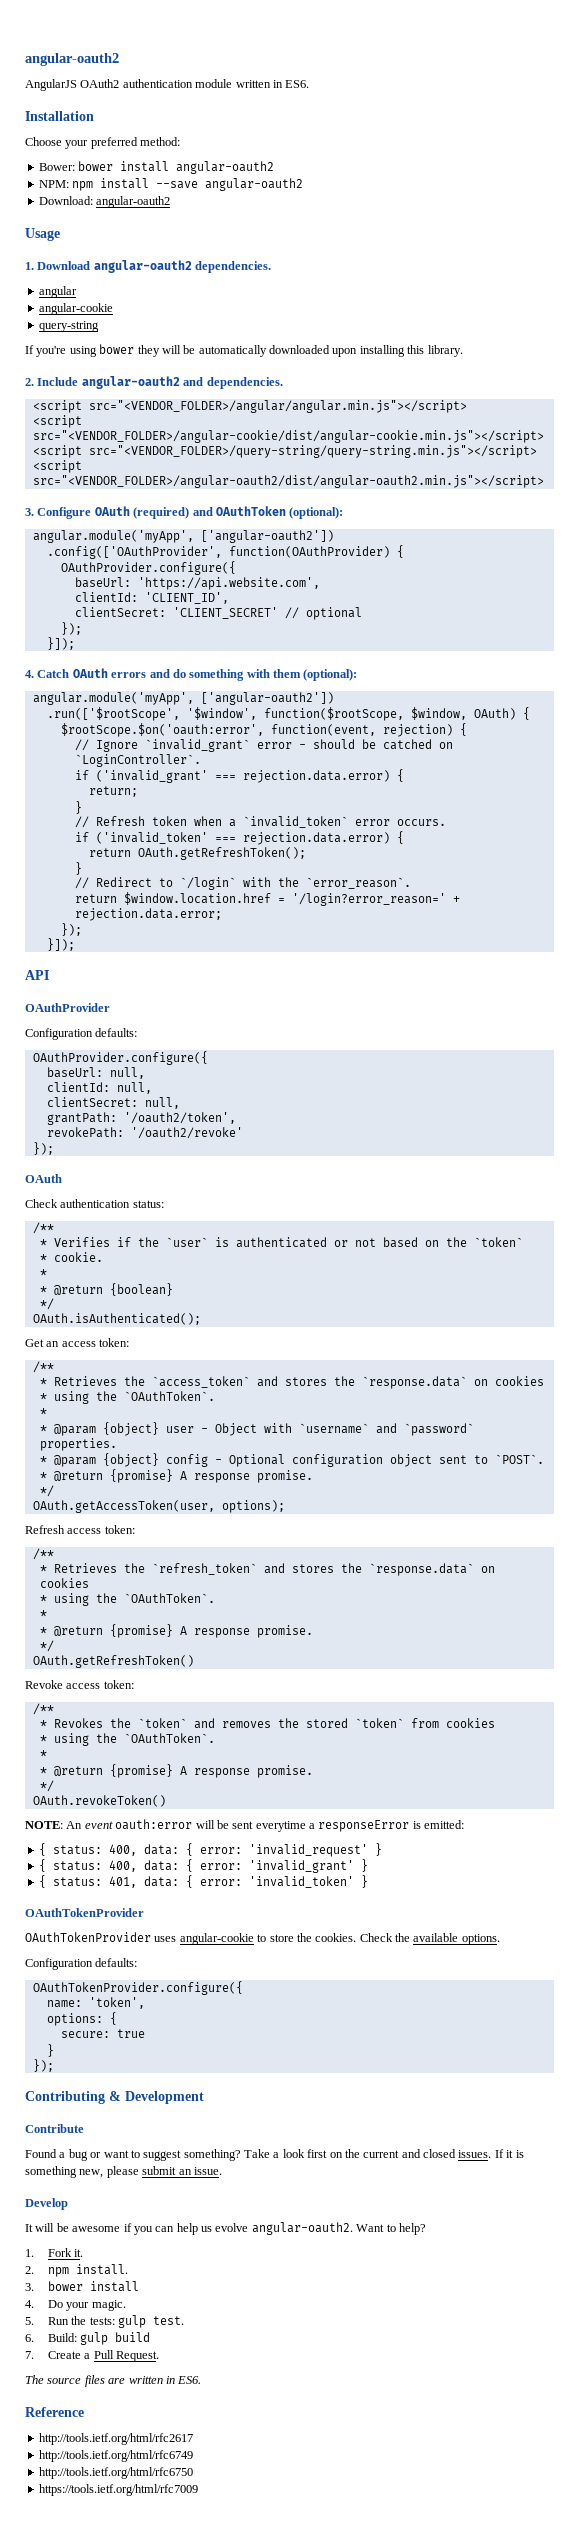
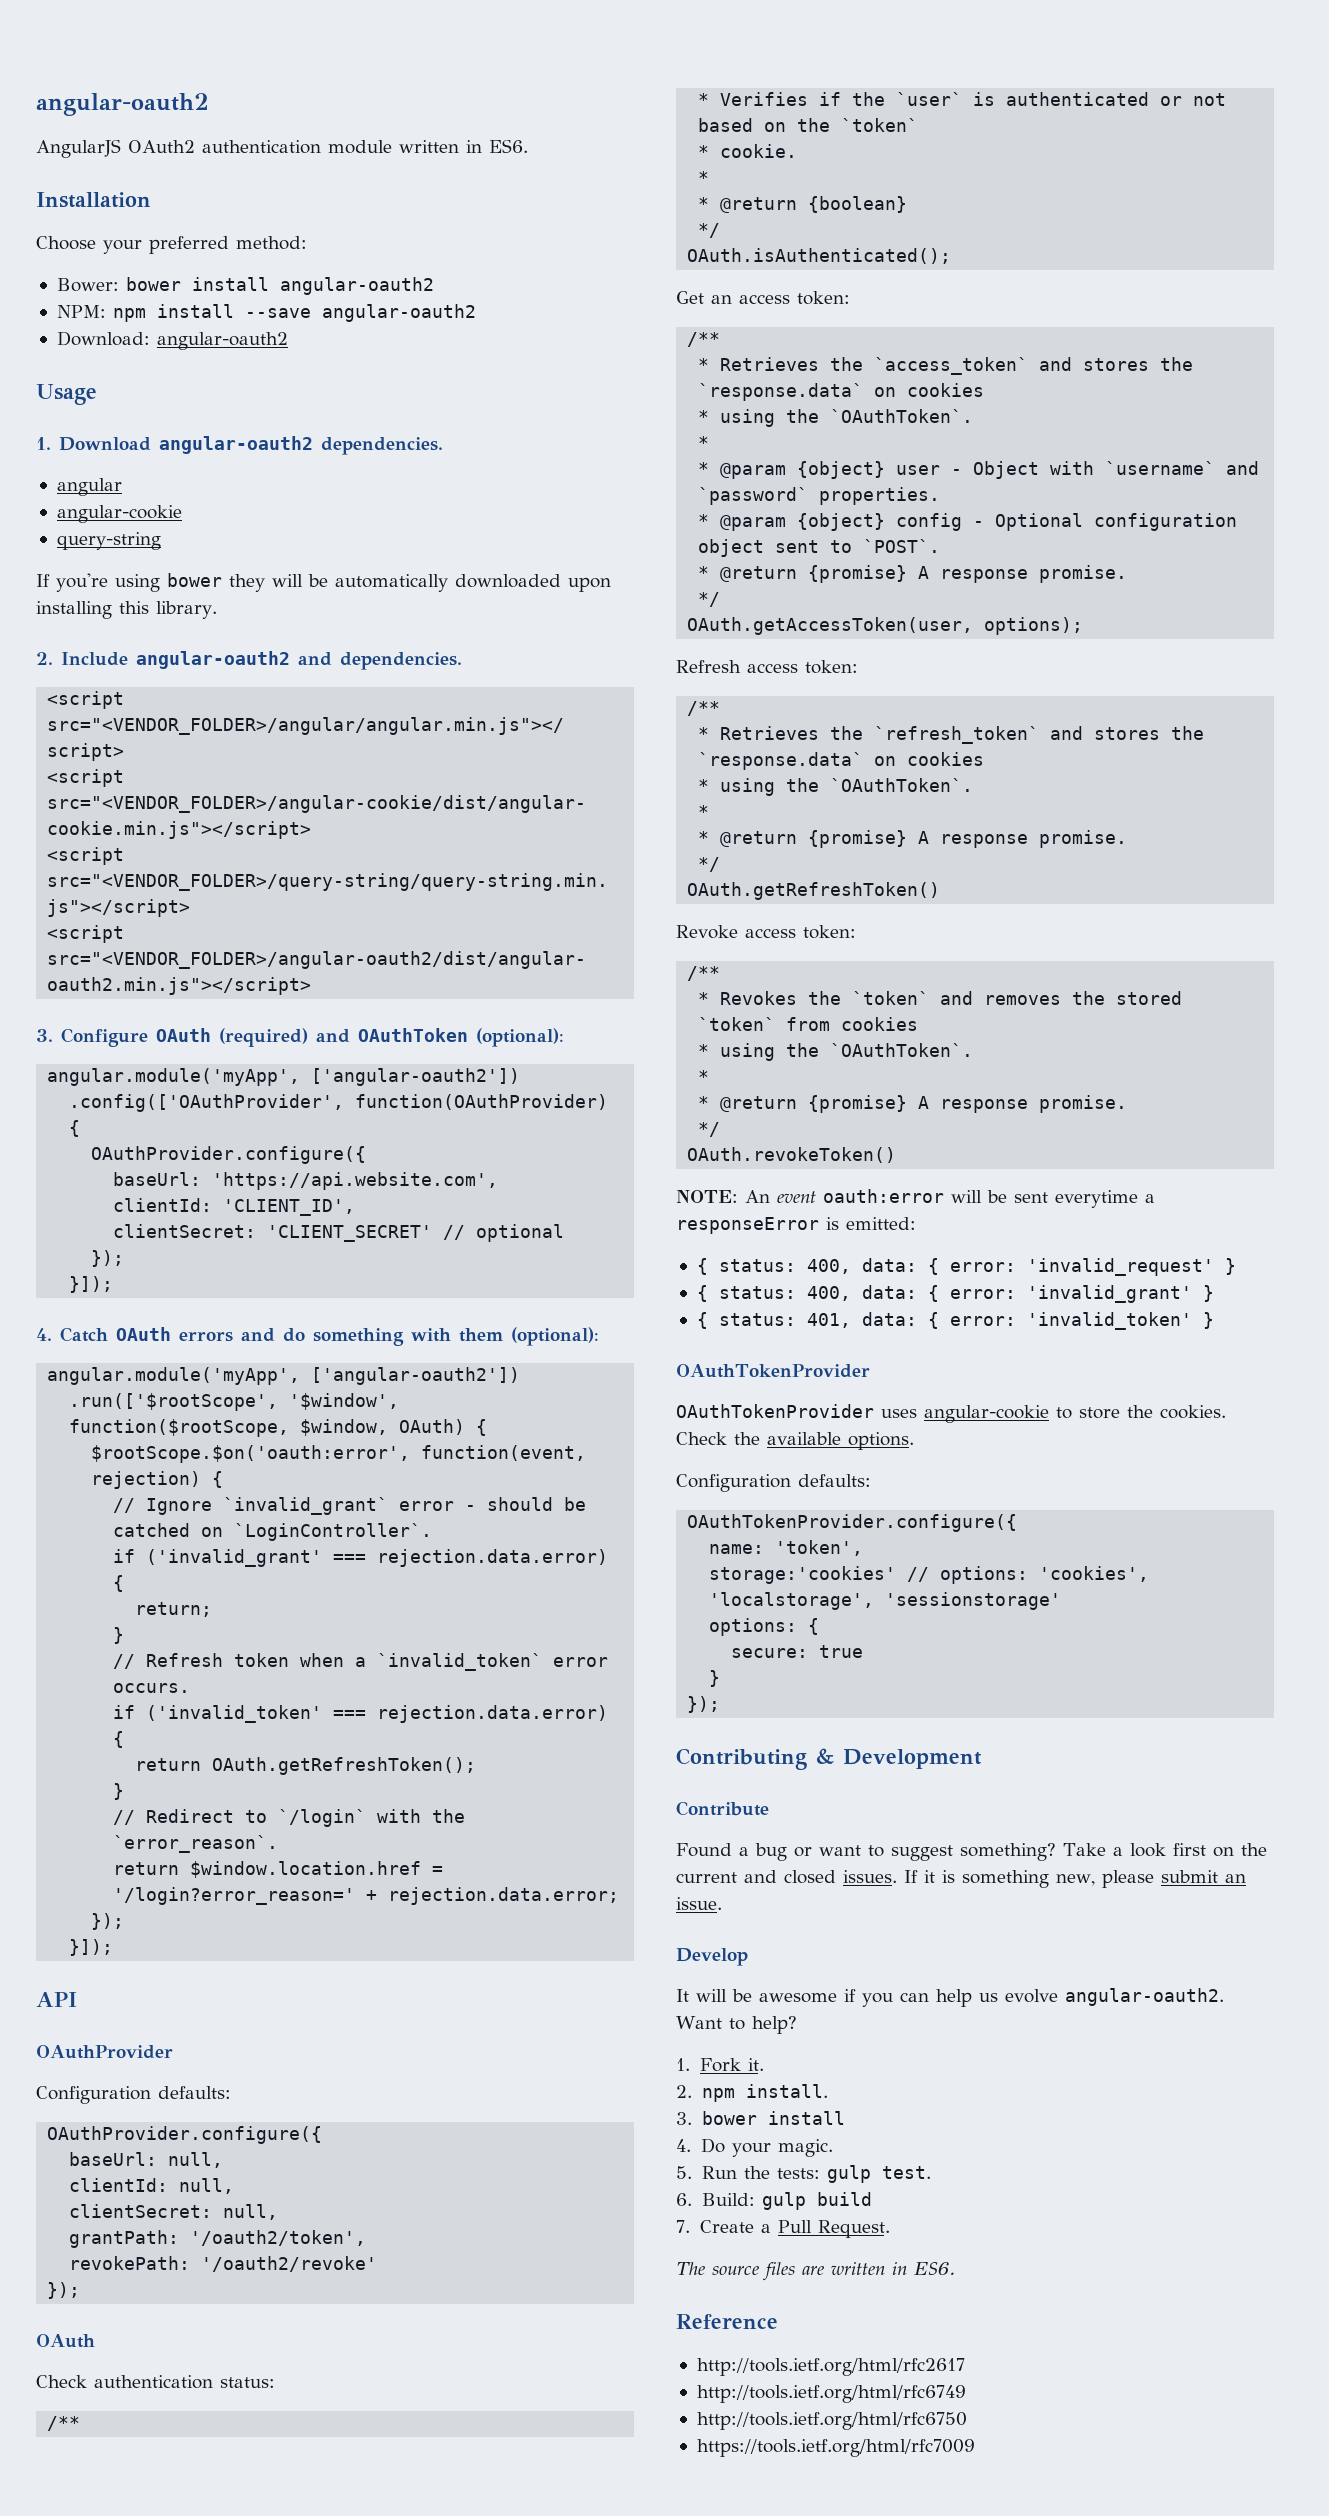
+ storage:'cookies' // options: 'cookies', 'localstorage', 'sessionstorage'

